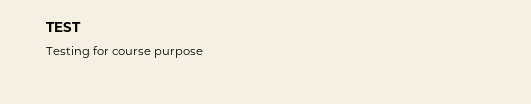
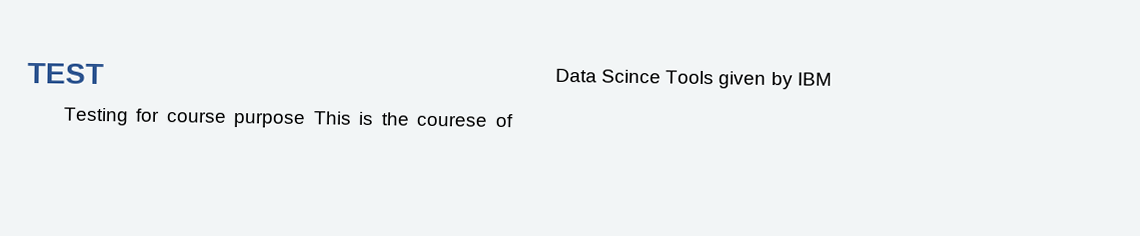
- Testing for course purpose
+ Testing for course purpose This is the courese of Data Scince Tools given by IBM

